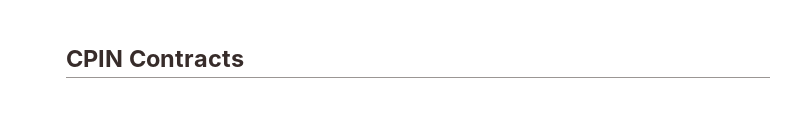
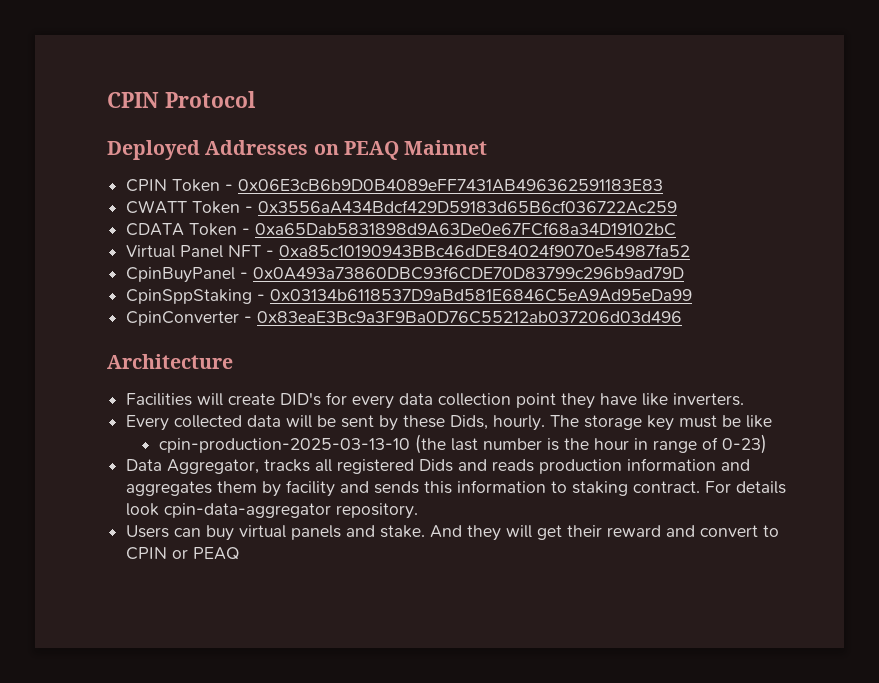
- CPIN Contracts
+ CPIN Protocol
+ Deployed Addresses on PEAQ Mainnet
+ CPIN Token - 0x06E3cB6b9D0B4089eFF7431AB496362591183E83
+ CWATT Token - 0x3556aA434Bdcf429D59183d65B6cf036722Ac259
+ CDATA Token - 0xa65Dab5831898d9A63De0e67FCf68a34D19102bC
+ Virtual Panel NFT - 0xa85c10190943BBc46dDE84024f9070e54987fa52
+ CpinBuyPanel - 0x0A493a73860DBC93f6CDE70D83799c296b9ad79D
+ CpinSppStaking - 0x03134b6118537D9aBd581E6846C5eA9Ad95eDa99
+ CpinConverter - 0x83eaE3Bc9a3F9Ba0D76C55212ab037206d03d496
+ Architecture
+ Facilities will create DID's for every data collection point they have like inverters.
+ Every collected data will be sent by these Dids, hourly. The storage key must be like
+ cpin-production-2025-03-13-10 (the last number is the hour in range of 0-23)
+ Data Aggregator, tracks all registered Dids and reads production information and aggregates them by facility and sends this information to staking contract. For details look cpin-data-aggregator repository.
+ Users can buy virtual panels and stake. And they will get their reward and convert to CPIN or PEAQ

